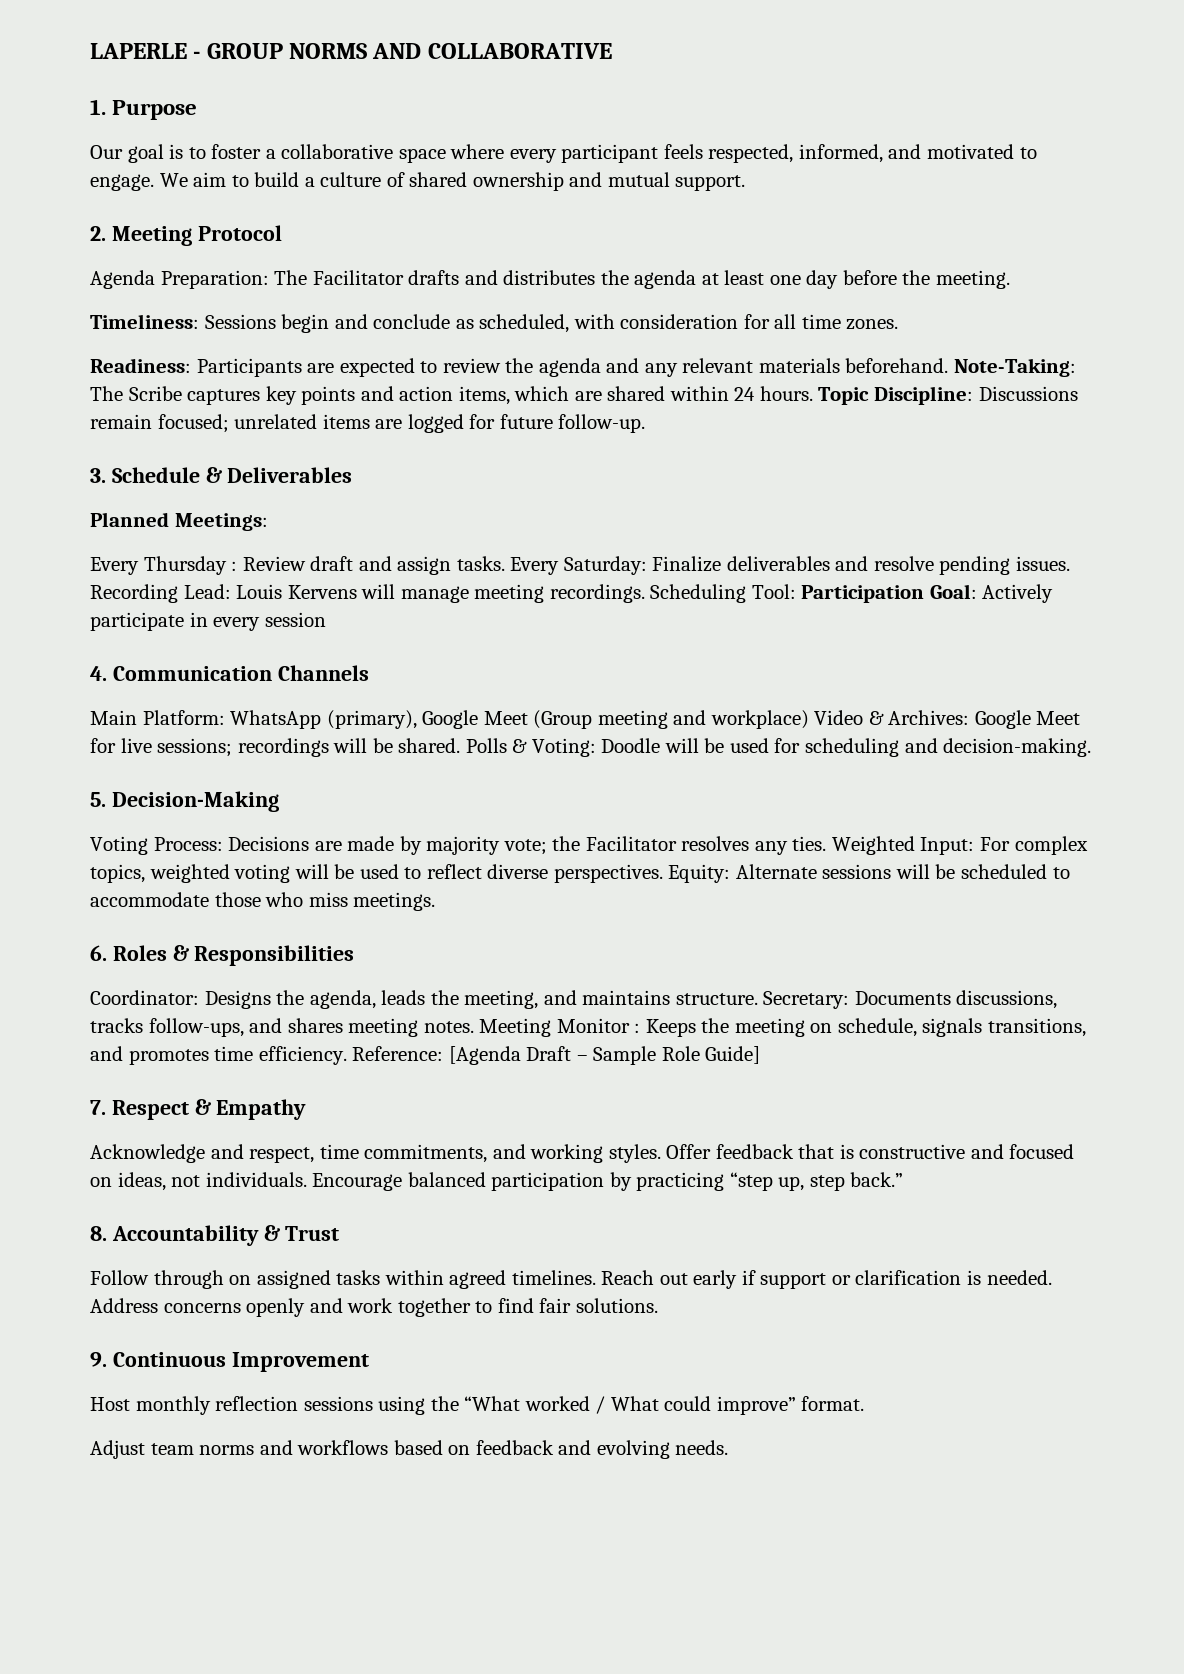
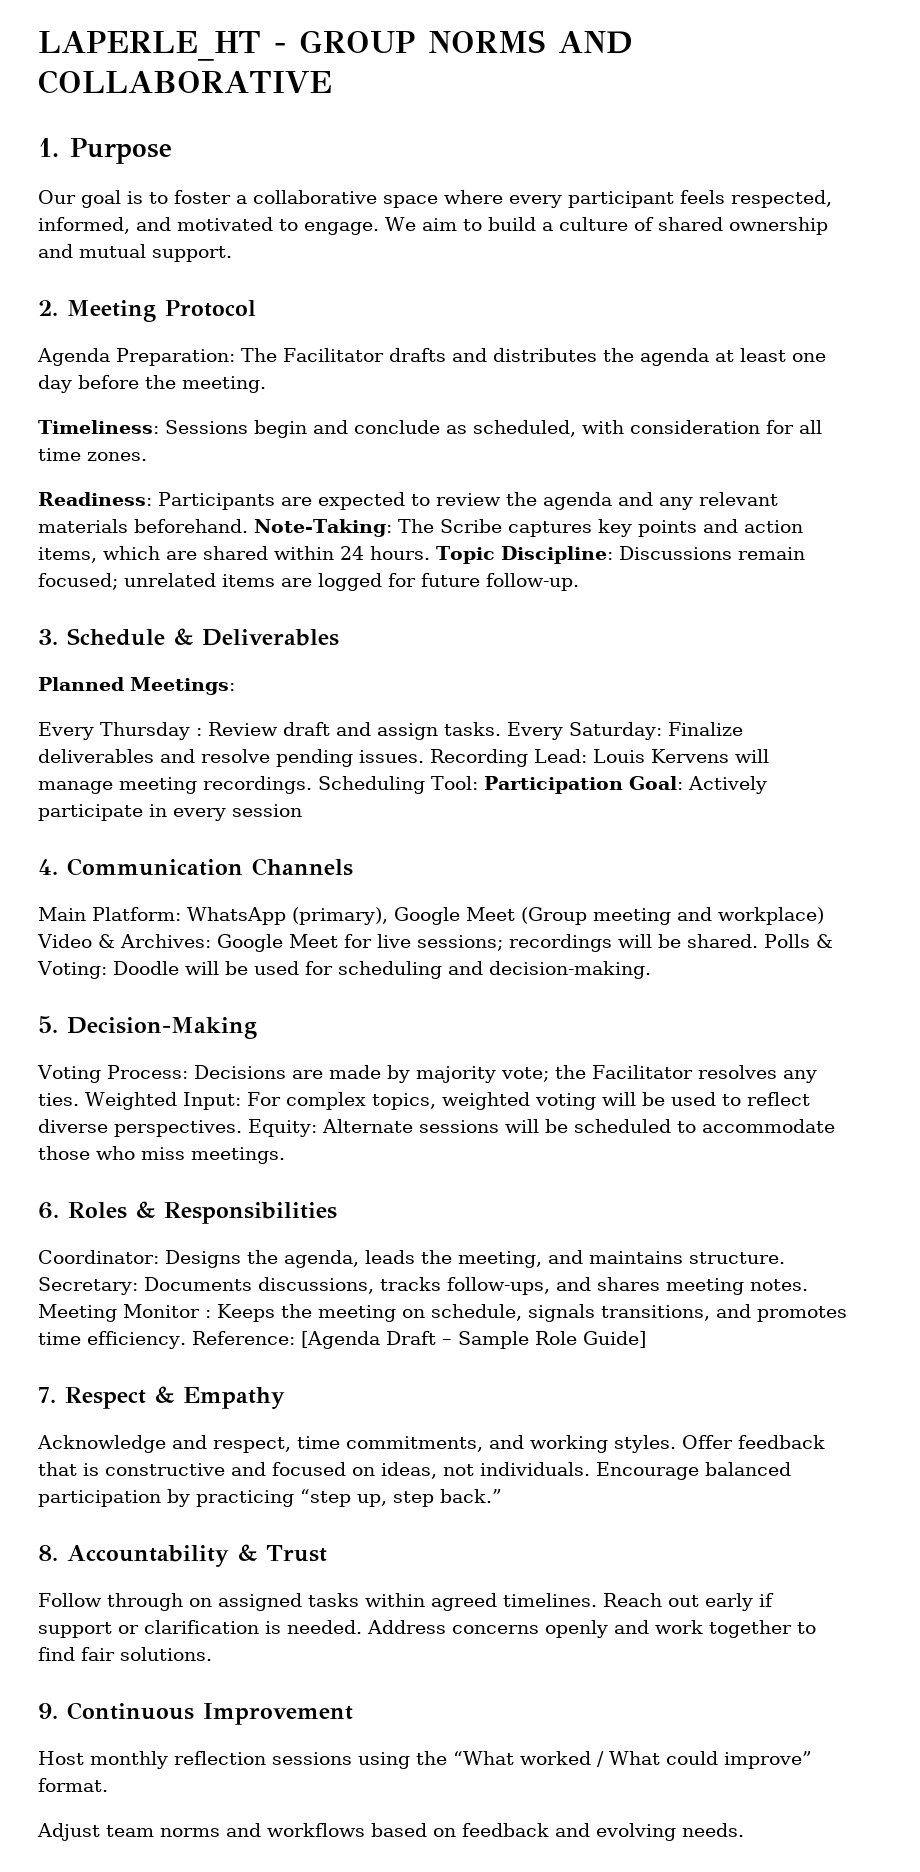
- LAPERLE - GROUP NORMS AND COLLABORATIVE
+ LAPERLE_HT - GROUP NORMS AND COLLABORATIVE

